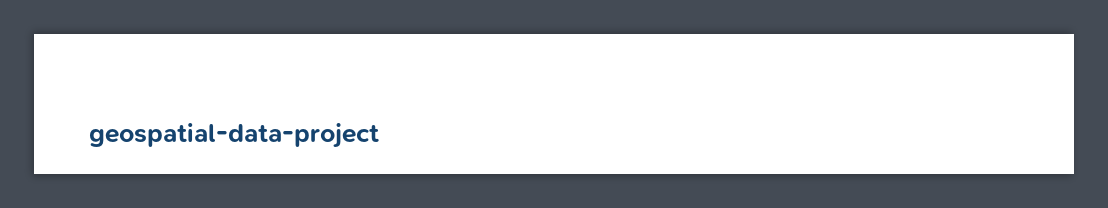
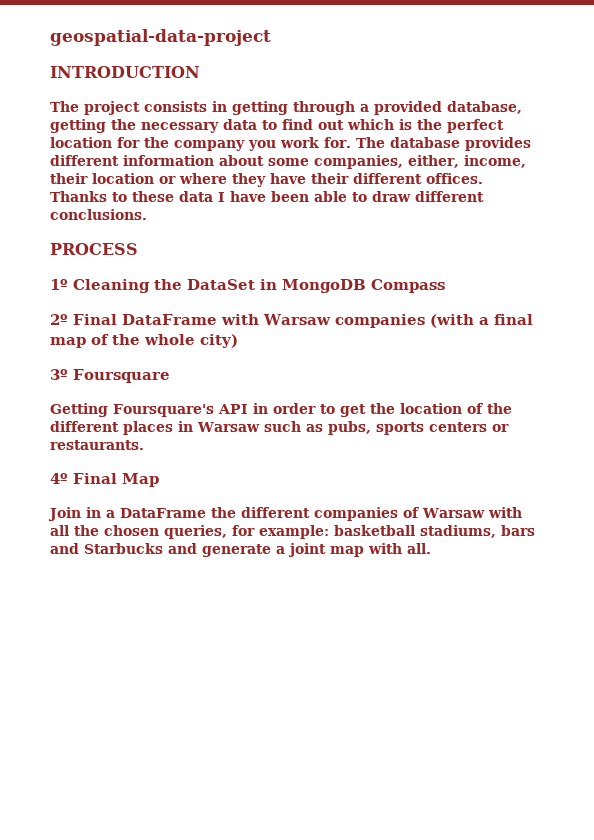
+ INTRODUCTION
+ The project consists in getting through a provided database, getting the necessary data to find out which is the perfect location for the company you work for. The database provides different information about some companies, either, income, their location or where they have their different offices. Thanks to these data I have been able to draw different conclusions.
+ PROCESS
+ 1º Cleaning the DataSet in MongoDB Compass
+ 2º Final DataFrame with Warsaw companies (with a final map of the whole city)
+ 3º Foursquare
+ Getting Foursquare's API in order to get the location of the different places in Warsaw such as pubs, sports centers or restaurants.
+ 4º Final Map
+ Join in a DataFrame the different companies of Warsaw with all the chosen queries, for example: basketball stadiums, bars and Starbucks and generate a joint map with all.

